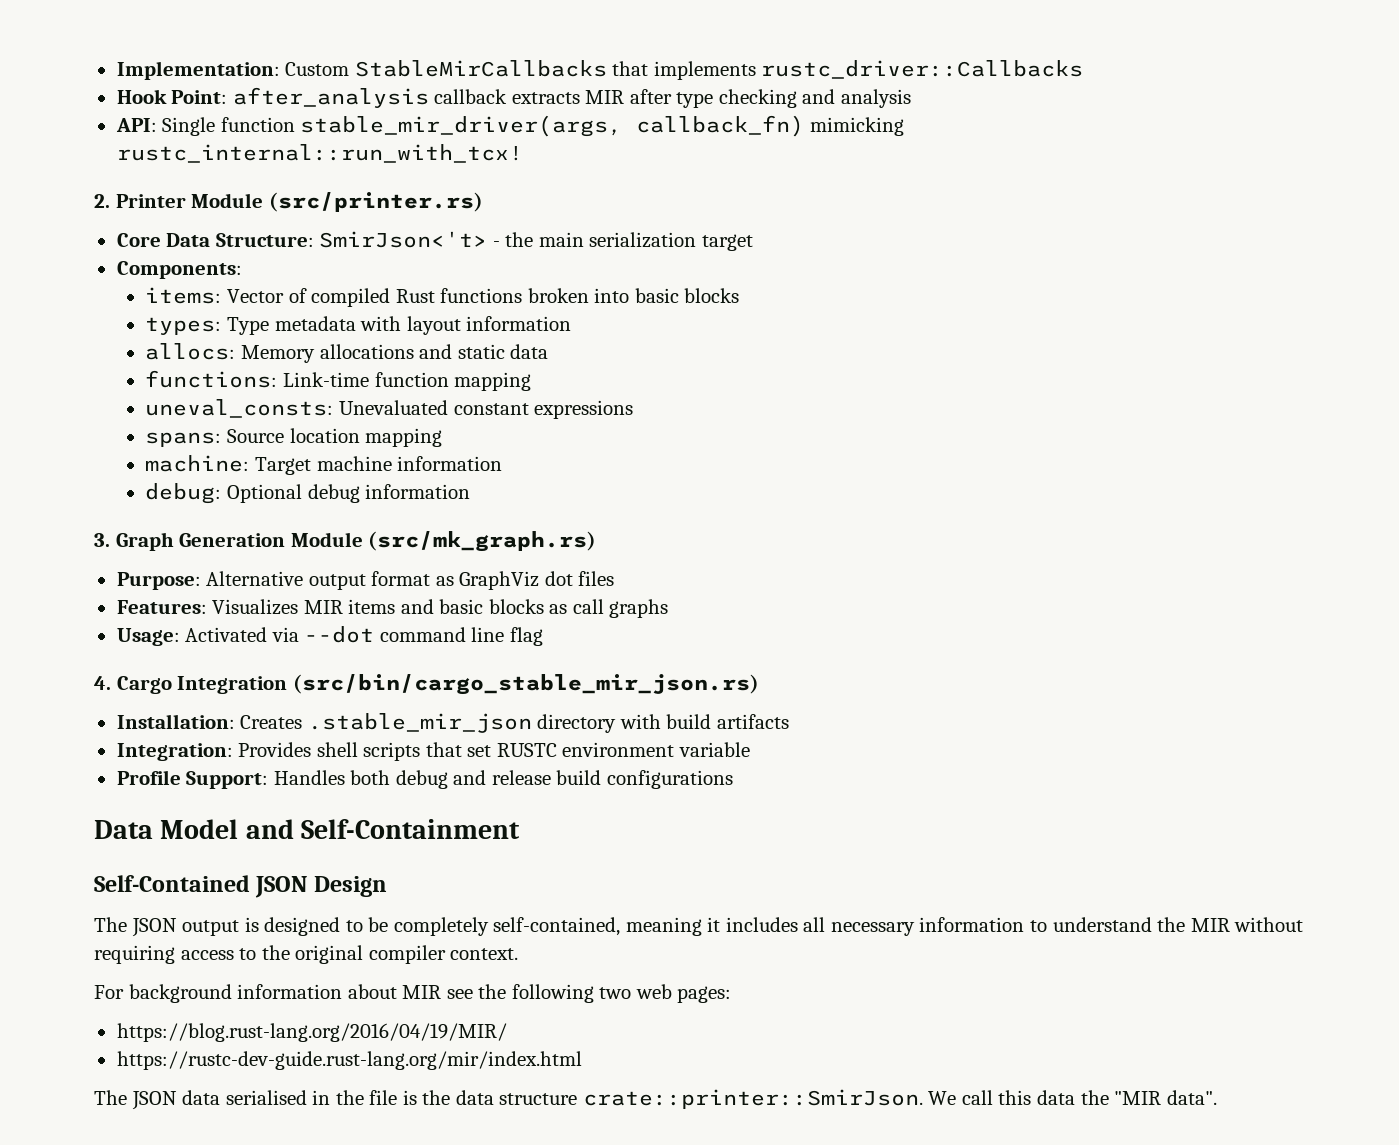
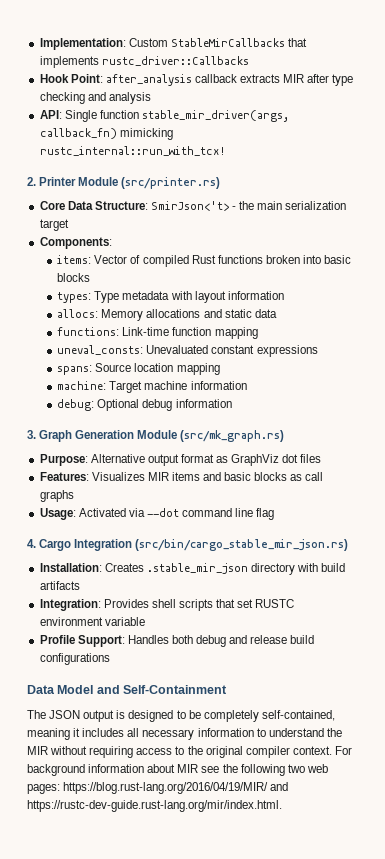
- Self-Contained JSON Design
- The JSON output is designed to be completely self-contained, meaning it includes all necessary information to understand the MIR without requiring access to the original compiler context.
- For background information about MIR see the following two web pages:
- https://blog.rust-lang.org/2016/04/19/MIR/
- https://rustc-dev-guide.rust-lang.org/mir/index.html
- The JSON data serialised in the file is the data structure crate::printer::SmirJson. We call this data the "MIR data".
+ The JSON output is designed to be completely self-contained, meaning it includes all necessary information to understand the MIR without requiring access to the original compiler context. For background information about MIR see the following two web pages: https://blog.rust-lang.org/2016/04/19/MIR/ and https://rustc-dev-guide.rust-lang.org/mir/index.html.

